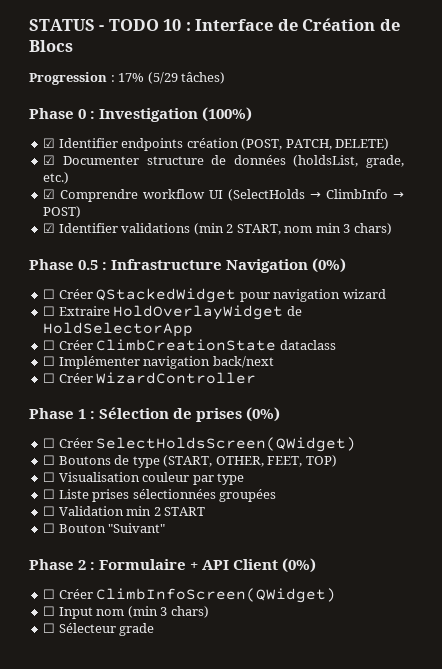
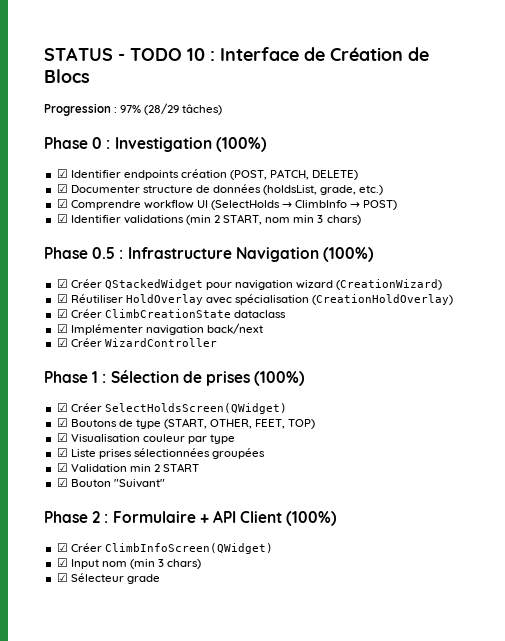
- Progression : 17% (5/29 tâches)
+ Progression : 97% (28/29 tâches)
- Phase 0.5 : Infrastructure Navigation (0%)
- ☐ Créer QStackedWidget pour navigation wizard
- ☐ Extraire HoldOverlayWidget de HoldSelectorApp
- ☐ Créer ClimbCreationState dataclass
+ Phase 0.5 : Infrastructure Navigation (100%)
+ ☑ Créer QStackedWidget pour navigation wizard (CreationWizard)
+ ☑ Réutiliser HoldOverlay avec spécialisation (CreationHoldOverlay)
+ ☑ Créer ClimbCreationState dataclass
- ☐ Implémenter navigation back/next
+ ☑ Implémenter navigation back/next
- ☐ Créer WizardController
+ ☑ Créer WizardController
- Phase 1 : Sélection de prises (0%)
- ☐ Créer SelectHoldsScreen(QWidget)
+ Phase 1 : Sélection de prises (100%)
+ ☑ Créer SelectHoldsScreen(QWidget)
- ☐ Boutons de type (START, OTHER, FEET, TOP)
+ ☑ Boutons de type (START, OTHER, FEET, TOP)
- ☐ Visualisation couleur par type
+ ☑ Visualisation couleur par type
- ☐ Liste prises sélectionnées groupées
+ ☑ Liste prises sélectionnées groupées
- ☐ Validation min 2 START
+ ☑ Validation min 2 START
- ☐ Bouton "Suivant"
+ ☑ Bouton "Suivant"
- Phase 2 : Formulaire + API Client (0%)
- ☐ Créer ClimbInfoScreen(QWidget)
+ Phase 2 : Formulaire + API Client (100%)
+ ☑ Créer ClimbInfoScreen(QWidget)
- ☐ Input nom (min 3 chars)
+ ☑ Input nom (min 3 chars)
- ☐ Sélecteur grade
+ ☑ Sélecteur grade

